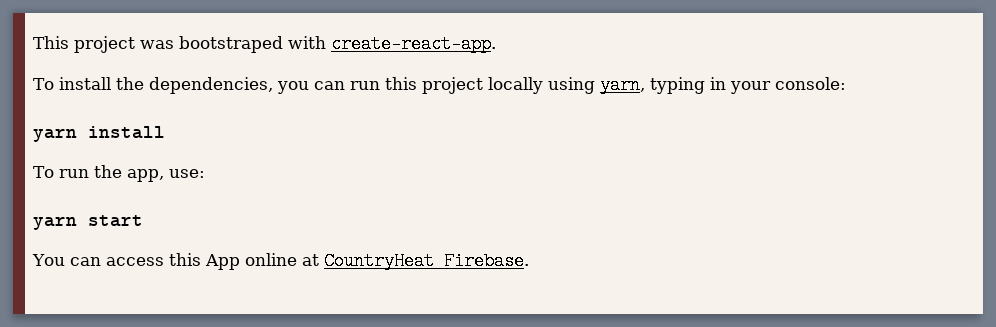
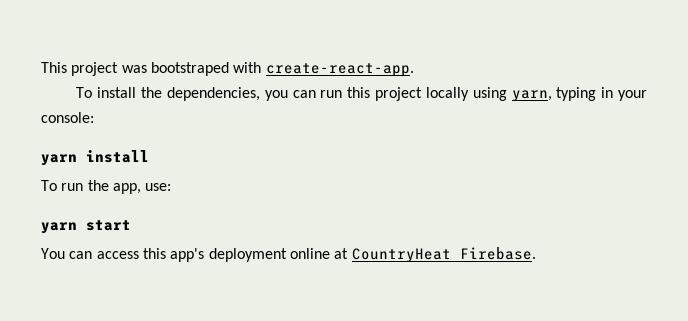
- You can access this App online at CountryHeat Firebase.
+ You can access this app's deployment online at CountryHeat Firebase.

